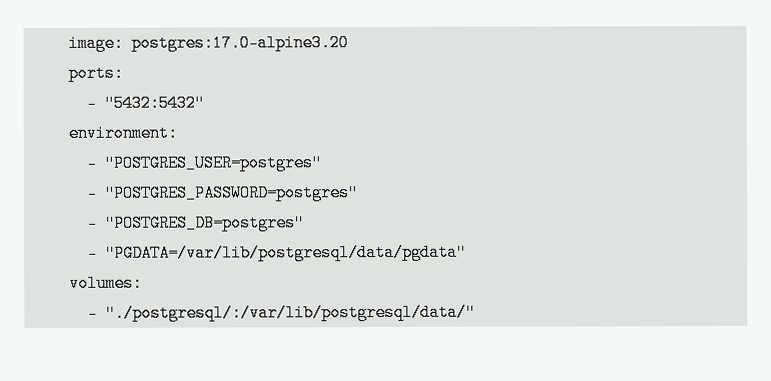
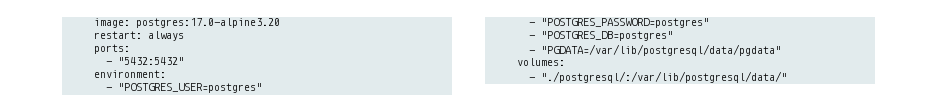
+ restart: always

